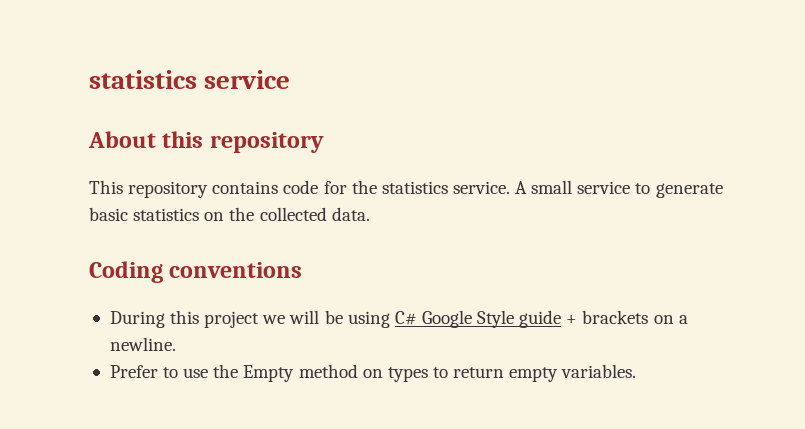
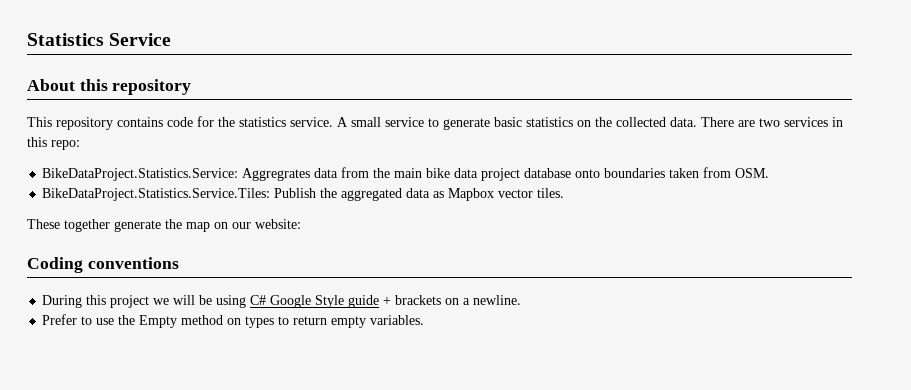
- statistics service
+ Statistics Service
+ There are two services in this repo:
+ BikeDataProject.Statistics.Service: Aggregrates data from the main bike data project database onto boundaries taken from OSM.
+ BikeDataProject.Statistics.Service.Tiles: Publish the aggregated data as Mapbox vector tiles.
+ These together generate the map on our website:

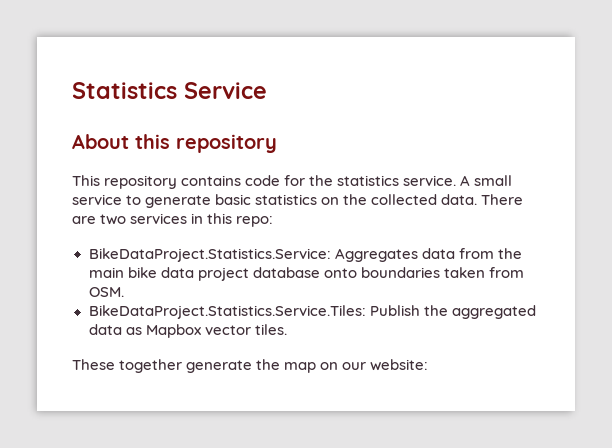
- BikeDataProject.Statistics.Service: Aggregrates data from the main bike data project database onto boundaries taken from OSM.
+ BikeDataProject.Statistics.Service: Aggregates data from the main bike data project database onto boundaries taken from OSM.
- Coding conventions
- During this project we will be using C# Google Style guide + brackets on a newline.
- Prefer to use the Empty method on types to return empty variables.

